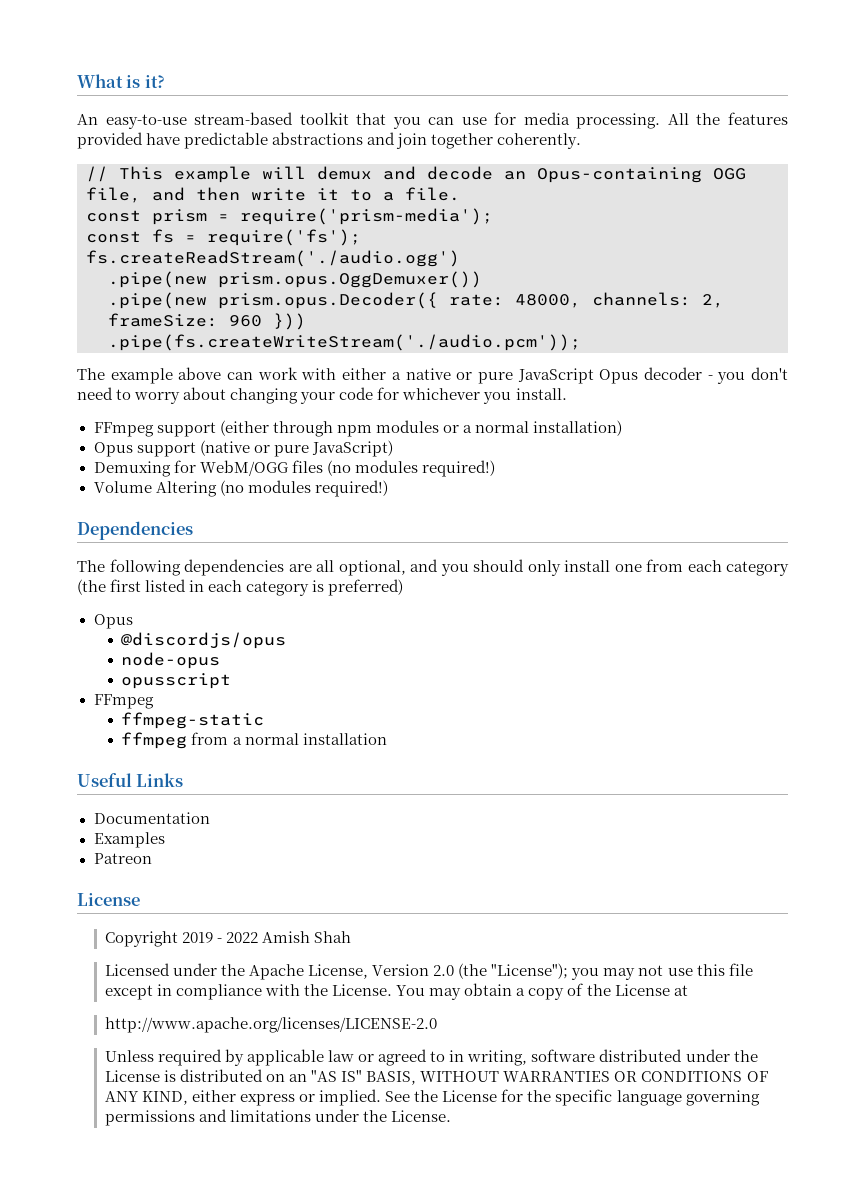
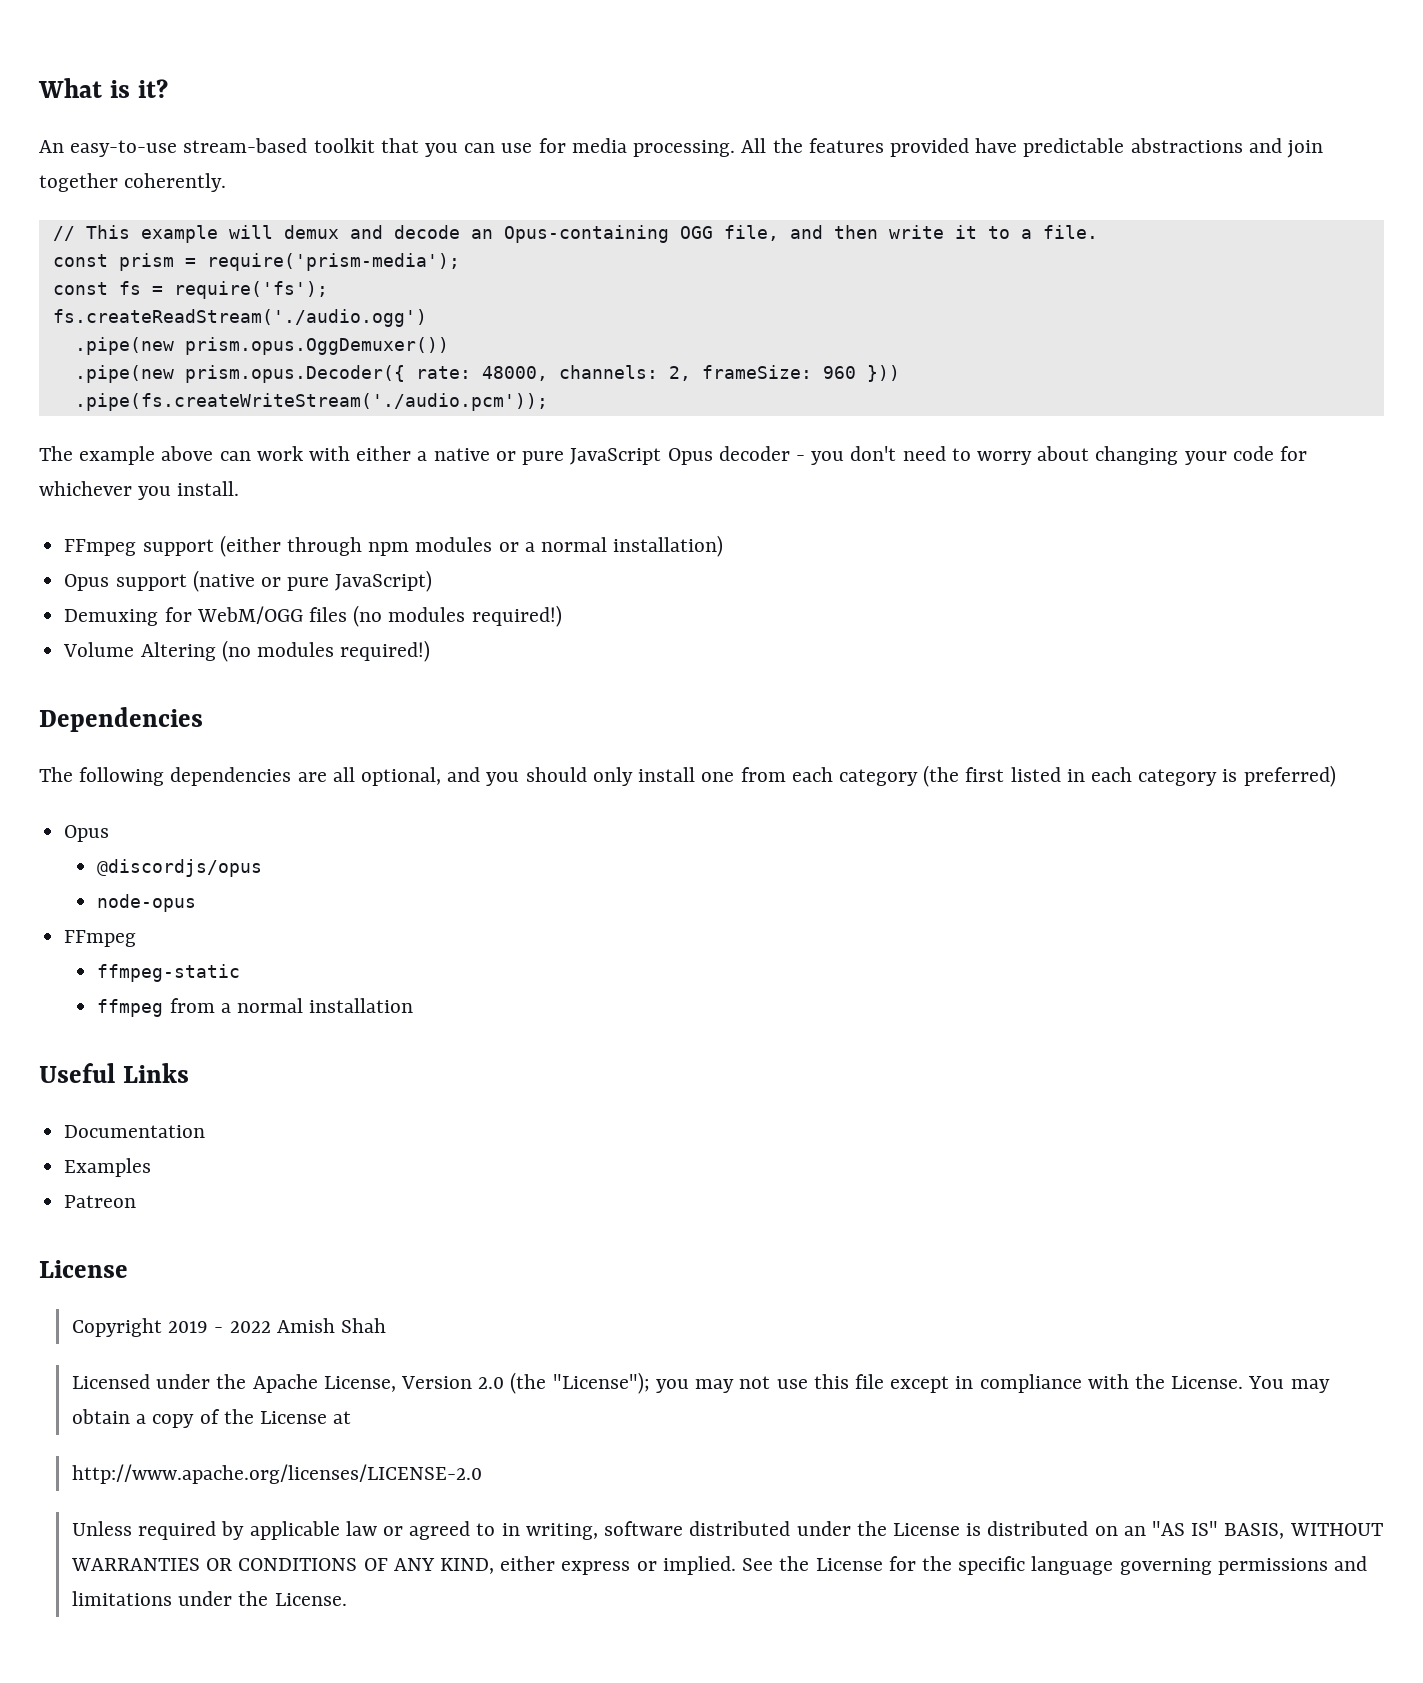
- opusscript

